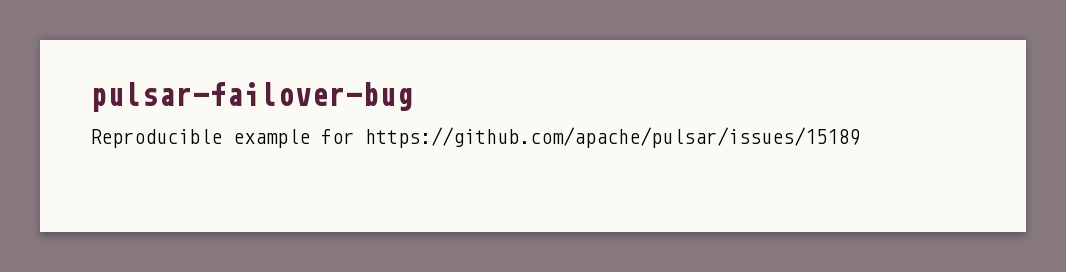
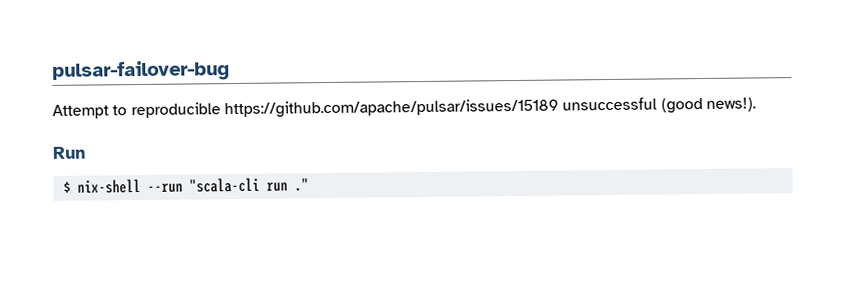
- Reproducible example for https://github.com/apache/pulsar/issues/15189
+ Attempt to reproducible https://github.com/apache/pulsar/issues/15189 unsuccessful (good news!).
+ Run
+ $ nix-shell --run "scala-cli run ."

